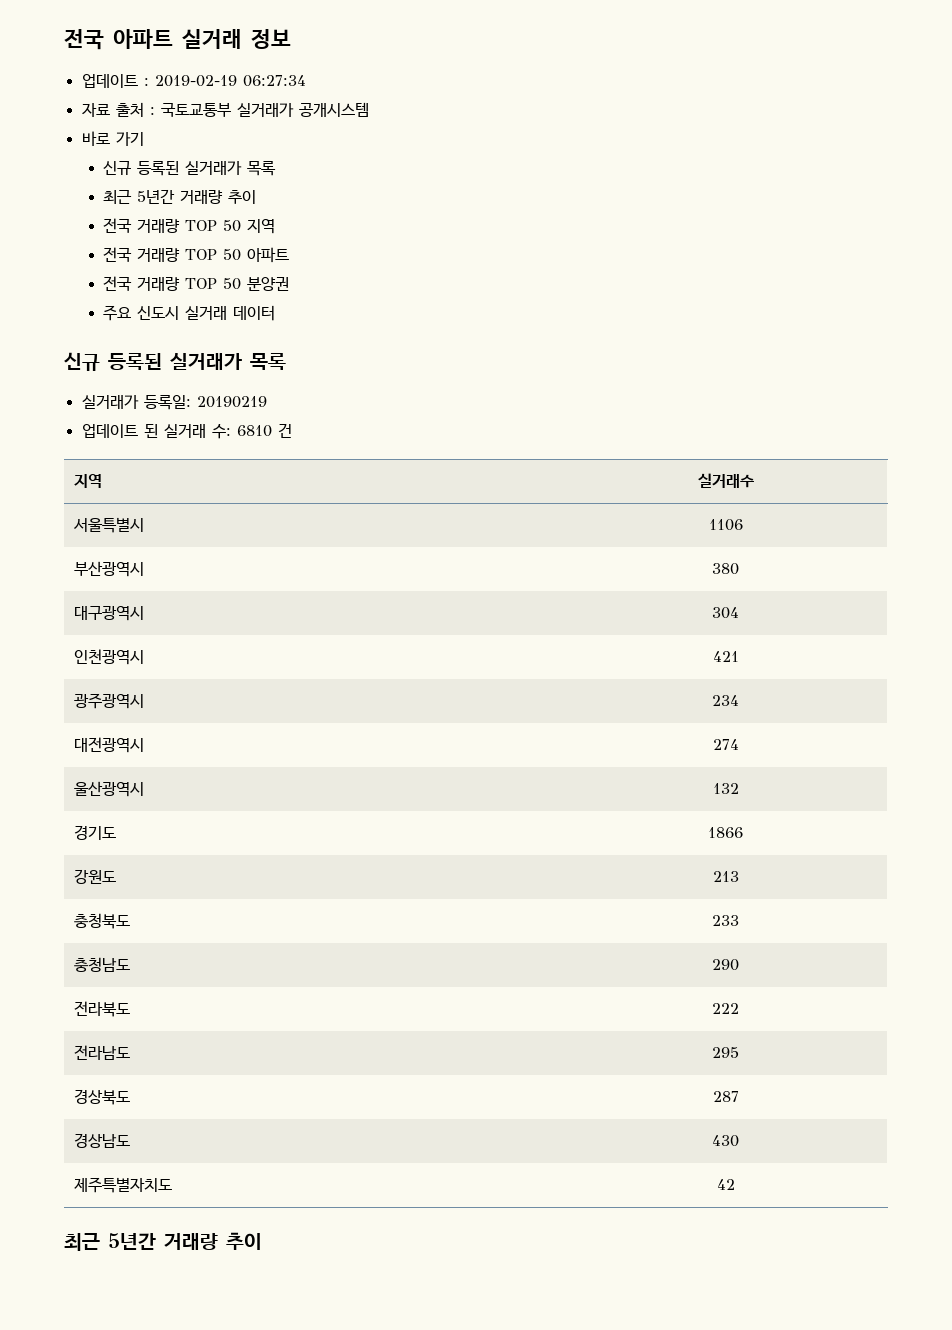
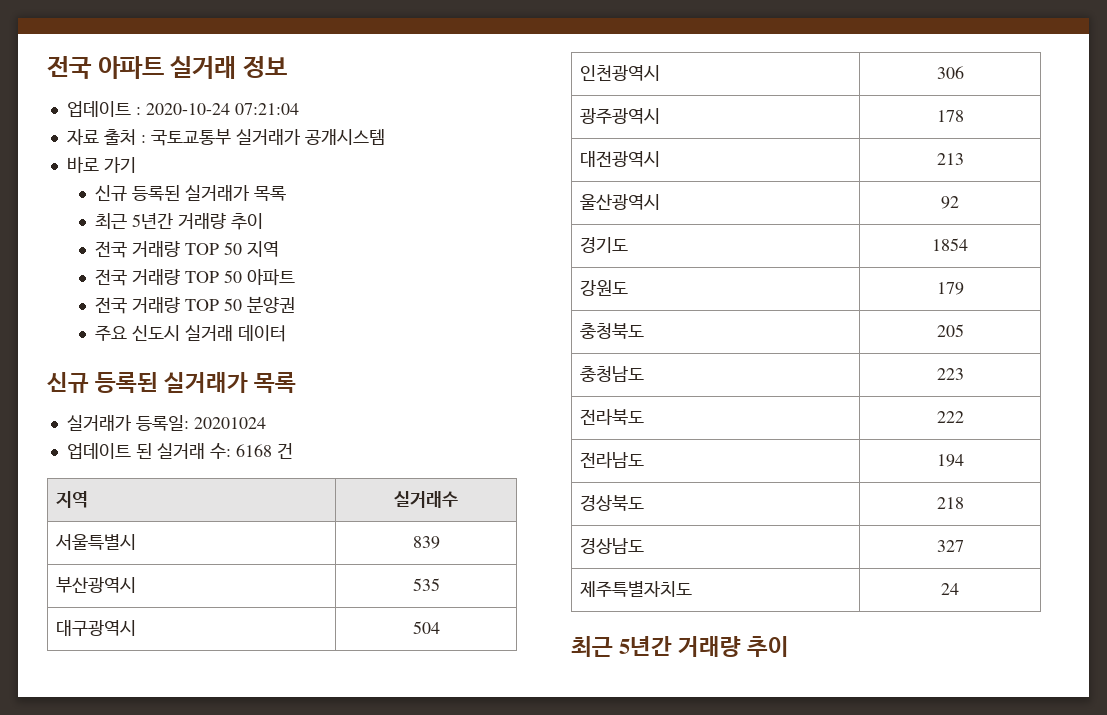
- 업데이트 : 2019-02-19 06:27:34
+ 업데이트 : 2020-10-24 07:21:04
- 실거래가 등록일: 20190219
+ 실거래가 등록일: 20201024
- 업데이트 된 실거래 수: 6810 건
+ 업데이트 된 실거래 수: 6168 건
- 서울특별시 | 1106
+ 서울특별시 | 839
- 부산광역시 | 380
+ 부산광역시 | 535
- 대구광역시 | 304
+ 대구광역시 | 504
- 인천광역시 | 421
+ 인천광역시 | 306
- 광주광역시 | 234
+ 광주광역시 | 178
- 대전광역시 | 274
+ 대전광역시 | 213
- 울산광역시 | 132
+ 울산광역시 | 92
- 경기도 | 1866
+ 경기도 | 1854
- 강원도 | 213
+ 강원도 | 179
- 충청북도 | 233
+ 충청북도 | 205
- 충청남도 | 290
+ 충청남도 | 223
- 전라남도 | 295
+ 전라남도 | 194
- 경상북도 | 287
+ 경상북도 | 218
- 경상남도 | 430
+ 경상남도 | 327
- 제주특별자치도 | 42
+ 제주특별자치도 | 24

